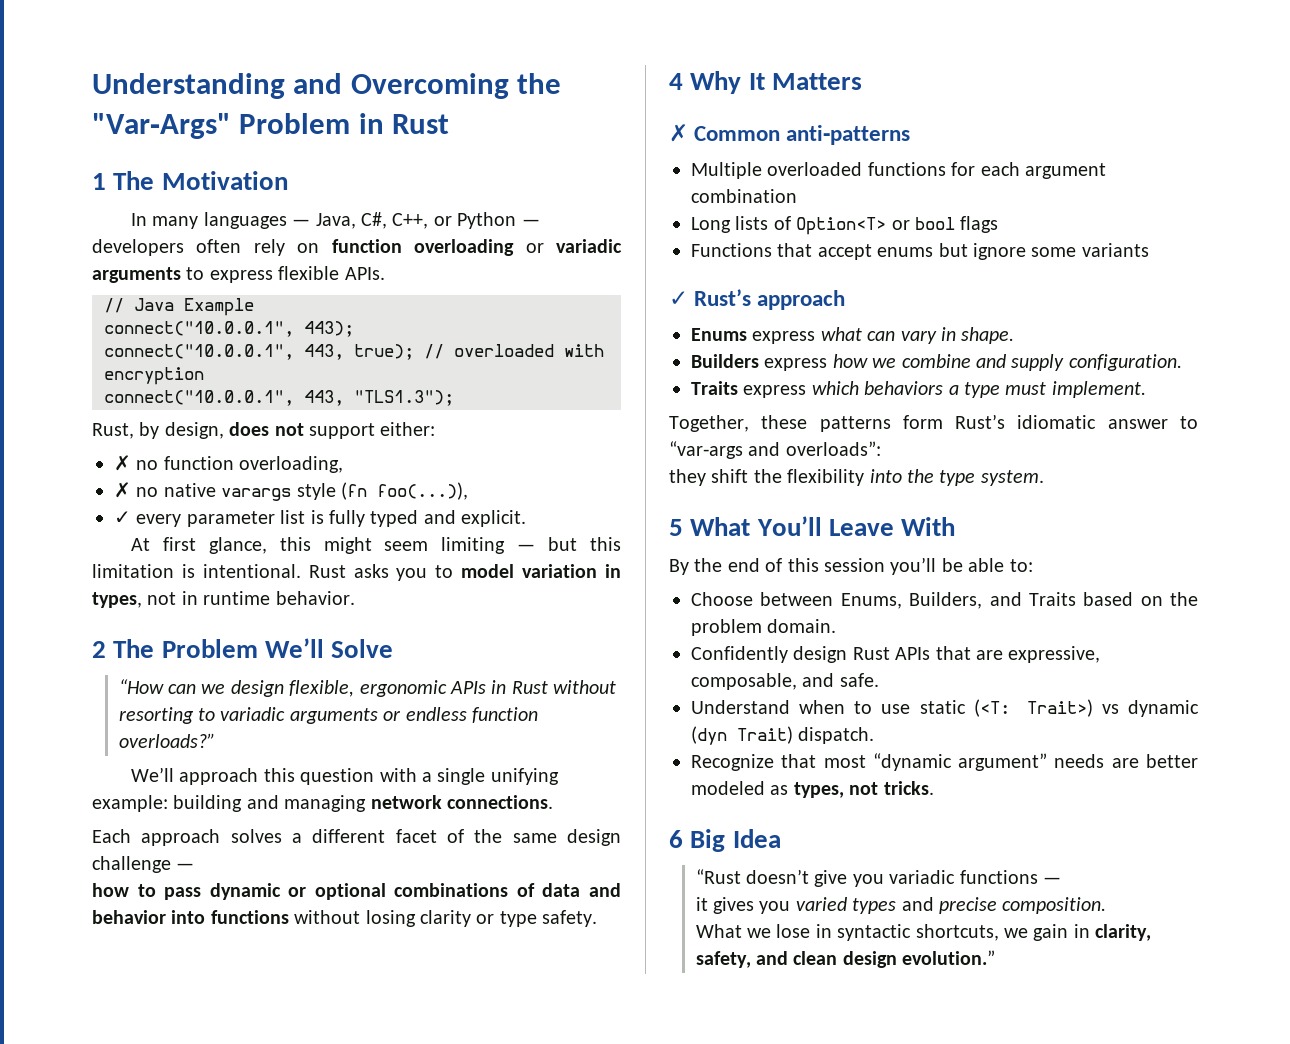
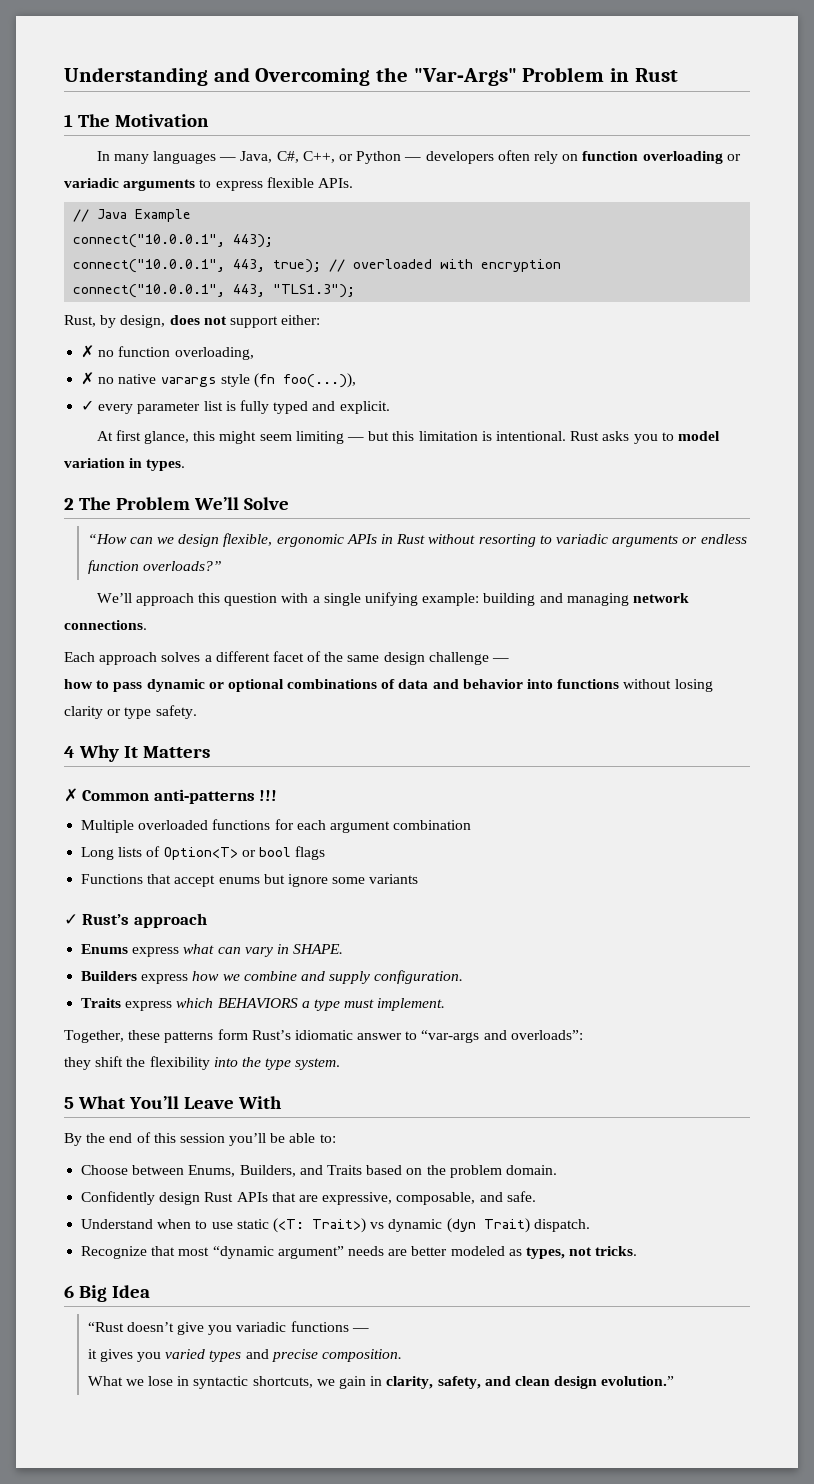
- Rust asks you to model variation in types, not in runtime behavior.
+ Rust asks you to model variation in types.
- ✗ Common anti‑patterns
+ ✗ Common anti‑patterns !!!
- Enums express what can vary in shape.
+ Enums express what can vary in SHAPE.
- Traits express which behaviors a type must implement.
+ Traits express which BEHAVIORS a type must implement.

